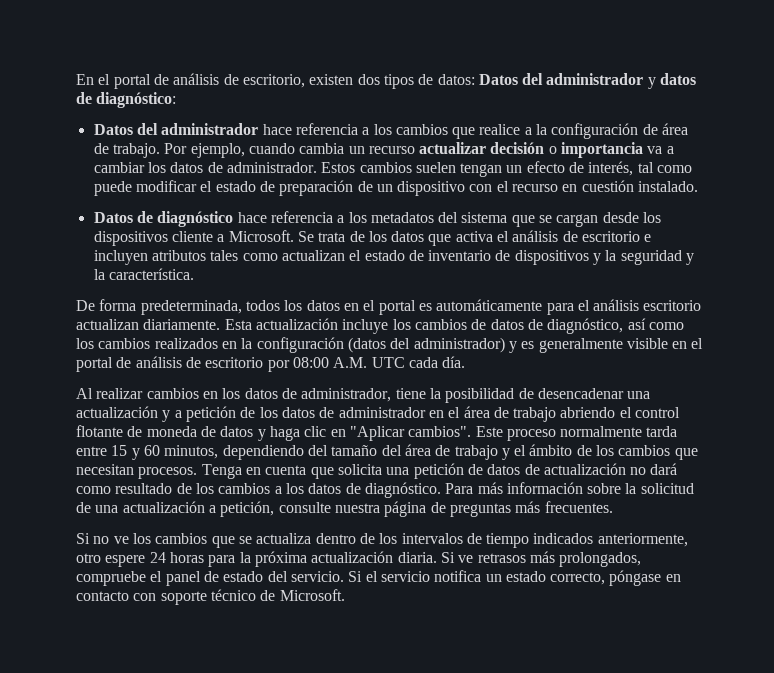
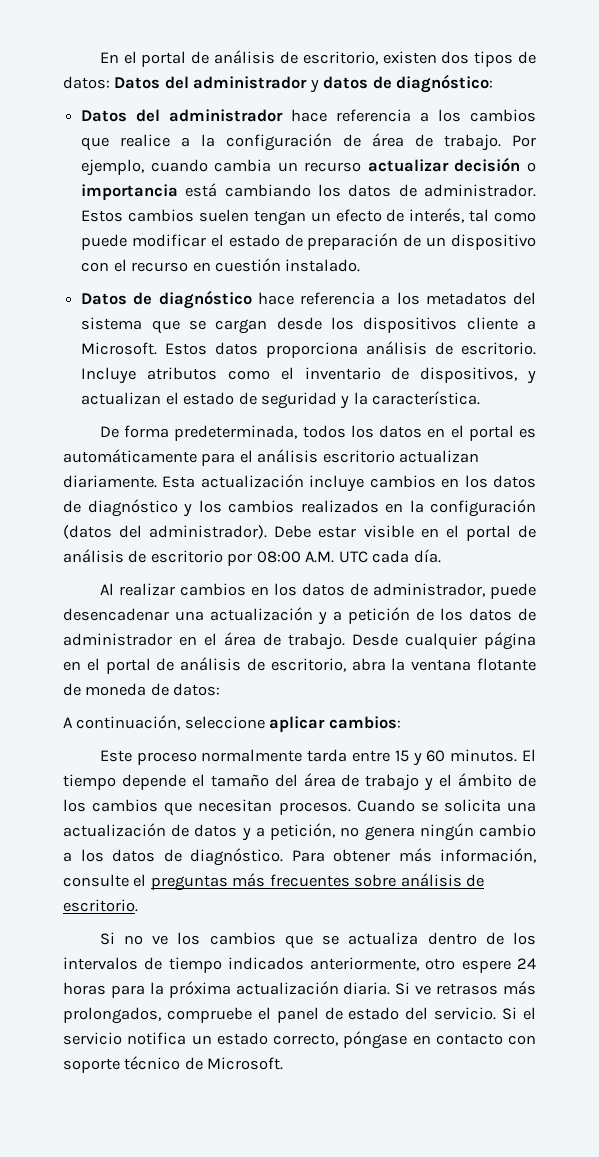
- Por ejemplo, cuando cambia un recurso actualizar decisión o importancia va a cambiar los datos de administrador.
+ Por ejemplo, cuando cambia un recurso actualizar decisión o importancia está cambiando los datos de administrador.
- Se trata de los datos que activa el análisis de escritorio e incluyen atributos tales como actualizan el estado de inventario de dispositivos y la seguridad y la característica.
+ Estos datos proporciona análisis de escritorio. Incluye atributos como el inventario de dispositivos, y actualizan el estado de seguridad y la característica.
- Esta actualización incluye los cambios de datos de diagnóstico, así como los cambios realizados en la configuración (datos del administrador) y es generalmente visible en el portal de análisis de escritorio por 08:00 A.M. UTC cada día.
+ Esta actualización incluye cambios en los datos de diagnóstico y los cambios realizados en la configuración (datos del administrador). Debe estar visible en el portal de análisis de escritorio por 08:00 A.M. UTC cada día.
- Al realizar cambios en los datos de administrador, tiene la posibilidad de desencadenar una actualización y a petición de los datos de administrador en el área de trabajo abriendo el control flotante de moneda de datos y haga clic en "Aplicar cambios". Este proceso normalmente tarda entre 15 y 60 minutos, dependiendo del tamaño del área de trabajo y el ámbito de los cambios que necesitan procesos.
+ Al realizar cambios en los datos de administrador, puede desencadenar una actualización y a petición de los datos de administrador en el área de trabajo. Desde cualquier página en el portal de análisis de escritorio, abra la ventana flotante de moneda de datos:
+ A continuación, seleccione aplicar cambios:
+ Este proceso normalmente tarda entre 15 y 60 minutos. El tiempo depende el tamaño del área de trabajo y el ámbito de los cambios que necesitan procesos.
- Tenga en cuenta que solicita una petición de datos de actualización no dará como resultado de los cambios a los datos de diagnóstico.
+ Cuando se solicita una actualización de datos y a petición, no genera ningún cambio a los datos de diagnóstico.
- Para más información sobre la solicitud de una actualización a petición, consulte nuestra página de preguntas más frecuentes.
+ Para obtener más información, consulte el preguntas más frecuentes sobre análisis de escritorio.

